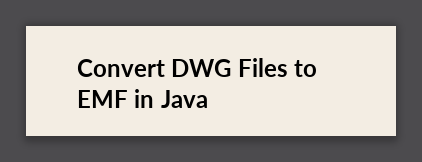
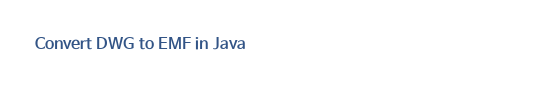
- Convert DWG Files to EMF in Java
+ Convert DWG to EMF in Java

